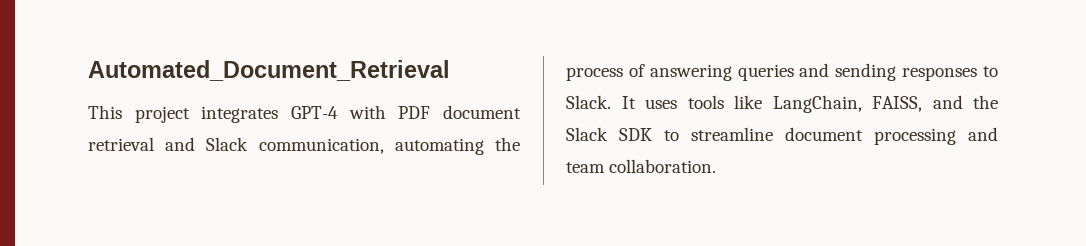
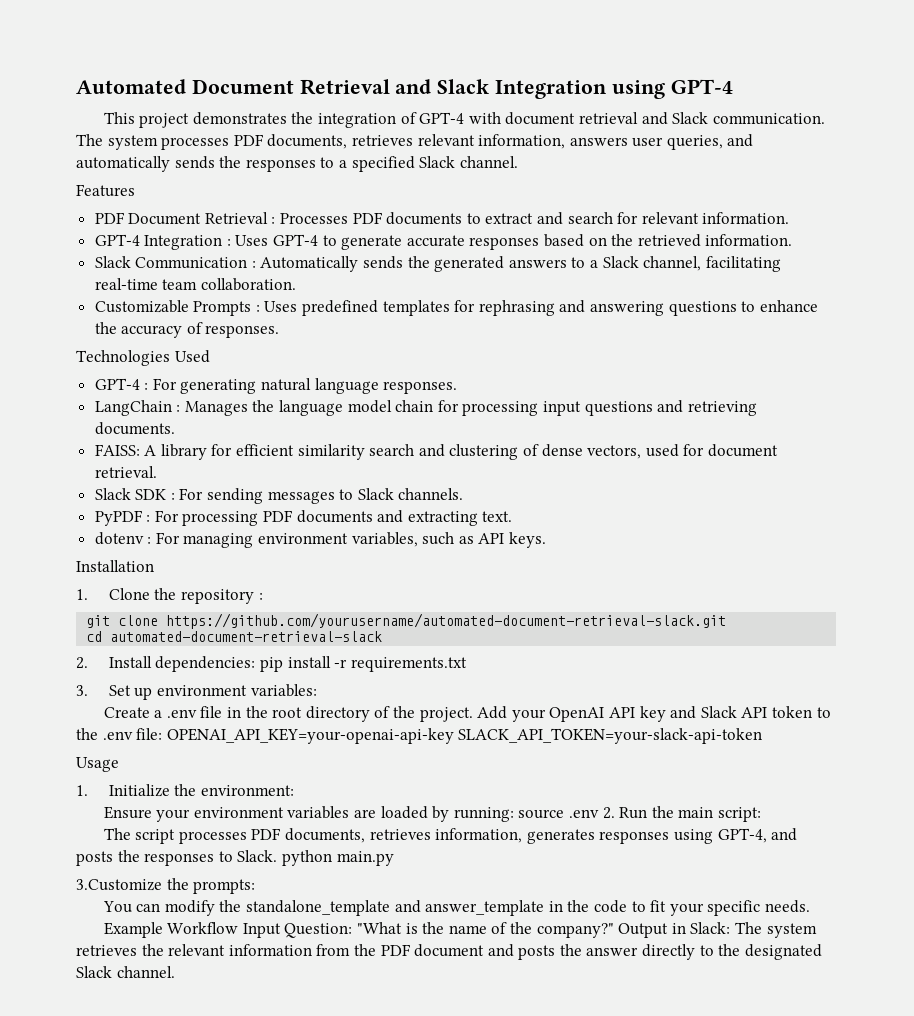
- Automated_Document_Retrieval
- This project integrates GPT-4 with PDF document retrieval and Slack communication, automating the process of answering queries and sending responses to Slack. It uses tools like LangChain, FAISS, and the Slack SDK to streamline document processing and team collaboration.
+ Automated Document Retrieval and Slack Integration using GPT-4
+ This project demonstrates the integration of GPT-4 with document retrieval and Slack communication. The system processes PDF documents, retrieves relevant information, answers user queries, and automatically sends the responses to a specified Slack channel.
+ Features
+ PDF Document Retrieval : Processes PDF documents to extract and search for relevant information.
+ GPT-4 Integration : Uses GPT-4 to generate accurate responses based on the retrieved information.
+ Slack Communication : Automatically sends the generated answers to a Slack channel, facilitating real-time team collaboration.
+ Customizable Prompts : Uses predefined templates for rephrasing and answering questions to enhance the accuracy of responses.
+ Technologies Used
+ GPT-4 : For generating natural language responses.
+ LangChain : Manages the language model chain for processing input questions and retrieving documents.
+ FAISS: A library for efficient similarity search and clustering of dense vectors, used for document retrieval.
+ Slack SDK : For sending messages to Slack channels.
+ PyPDF : For processing PDF documents and extracting text.
+ dotenv : For managing environment variables, such as API keys.
+ Installation
+ 1. Clone the repository :
+ git clone https://github.com/yourusername/automated-document-retrieval-slack.git
+ cd automated-document-retrieval-slack
+ 2. Install dependencies: pip install -r requirements.txt
+ 3. Set up environment variables:
+ Create a .env file in the root directory of the project. Add your OpenAI API key and Slack API token to the .env file: OPENAI_API_KEY=your-openai-api-key SLACK_API_TOKEN=your-slack-api-token
+ Usage
+ 1. Initialize the environment:
+ Ensure your environment variables are loaded by running: source .env 2. Run the main script:
+ The script processes PDF documents, retrieves information, generates responses using GPT-4, and posts the responses to Slack. python main.py
+ 3.Customize the prompts:
+ You can modify the standalone_template and answer_template in the code to fit your specific needs.
+ Example Workflow Input Question: "What is the name of the company?" Output in Slack: The system retrieves the relevant information from the PDF document and posts the answer directly to the designated Slack channel.

